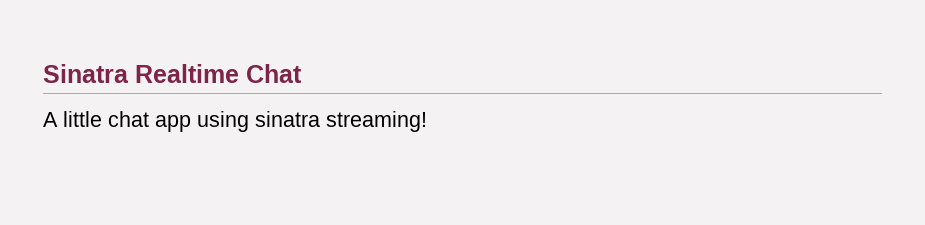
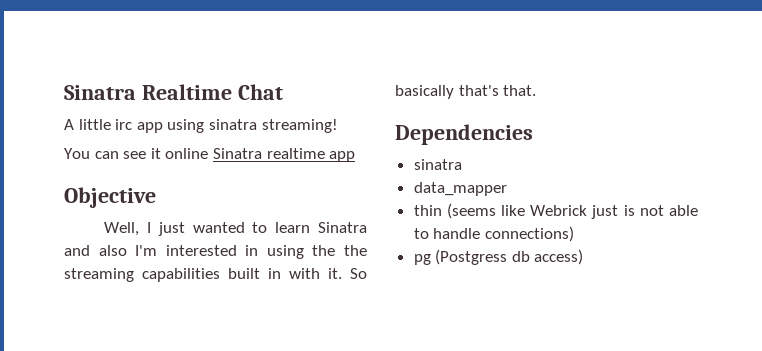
- A little chat app using sinatra streaming!
+ A little irc app using sinatra streaming!
+ You can see it online Sinatra realtime app
+ Objective
+ Well, I just wanted to learn Sinatra and also I'm interested in using the the streaming capabilities built in with it. So basically that's that.
+ Dependencies
+ sinatra
+ data_mapper
+ thin (seems like Webrick just is not able to handle connections)
+ pg (Postgress db access)

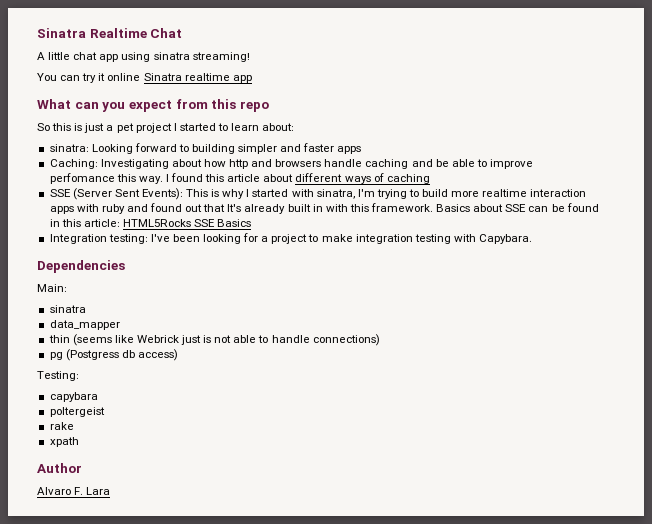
- A little irc app using sinatra streaming!
+ A little chat app using sinatra streaming!
- You can see it online Sinatra realtime app
+ You can try it online Sinatra realtime app
- Objective
- Well, I just wanted to learn Sinatra and also I'm interested in using the the streaming capabilities built in with it. So basically that's that.
+ What can you expect from this repo
+ So this is just a pet project I started to learn about:
+ sinatra: Looking forward to building simpler and faster apps
+ Caching: Investigating about how http and browsers handle caching and be able to improve perfomance this way. I found this article about different ways of caching
+ SSE (Server Sent Events): This is why I started with sinatra, I'm trying to build more realtime interaction apps with ruby and found out that It's already built in with this framework. Basics about SSE can be found in this article: HTML5Rocks SSE Basics
+ Integration testing: I've been looking for a project to make integration testing with Capybara.
+ Main:
+ Testing:
+ capybara
+ poltergeist
+ rake
+ xpath
+ Author
+ Alvaro F. Lara

